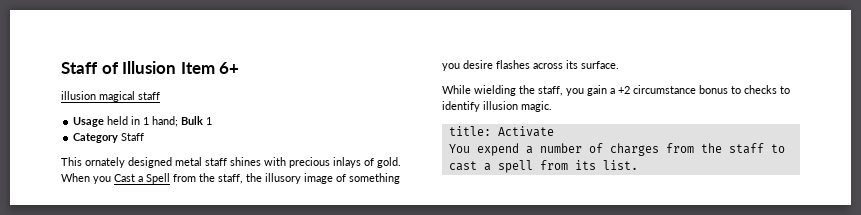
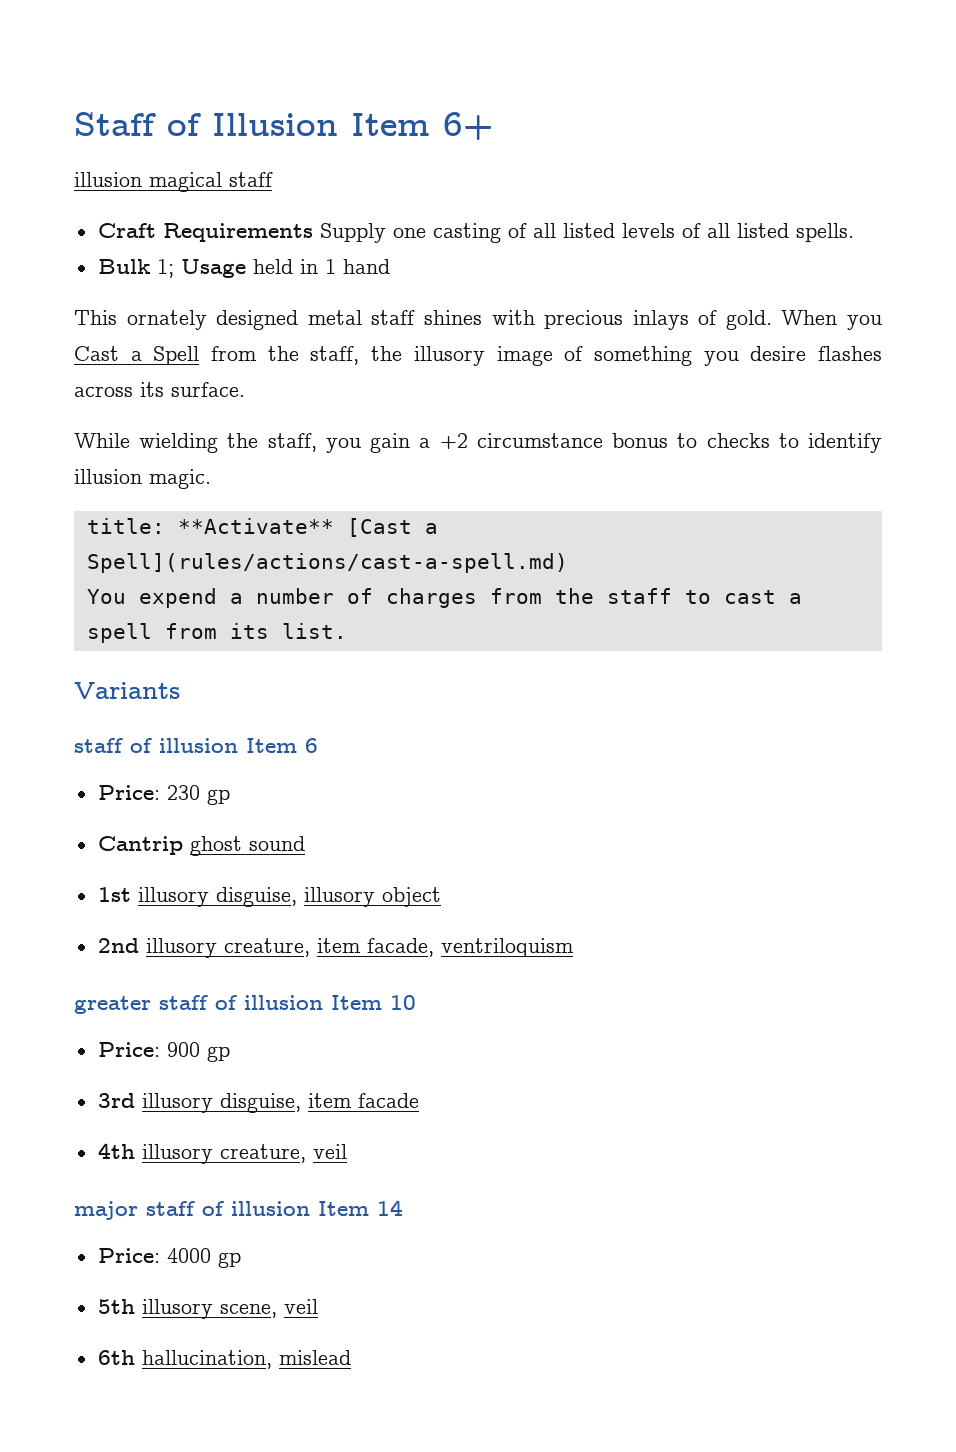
- Usage held in 1 hand; Bulk 1
- Category Staff
+ Craft Requirements Supply one casting of all listed levels of all listed spells.
+ Bulk 1; Usage held in 1 hand
- title: Activate
+ title: **Activate** [Cast a Spell](rules/actions/cast-a-spell.md)
+ Variants
+ staff of illusion Item 6
+ Price: 230 gp
+ Cantrip ghost sound
+ 1st illusory disguise, illusory object
+ 2nd illusory creature, item facade, ventriloquism
+ greater staff of illusion Item 10
+ Price: 900 gp
+ 3rd illusory disguise, item facade
+ 4th illusory creature, veil
+ major staff of illusion Item 14
+ Price: 4000 gp
+ 5th illusory scene, veil
+ 6th hallucination, mislead

